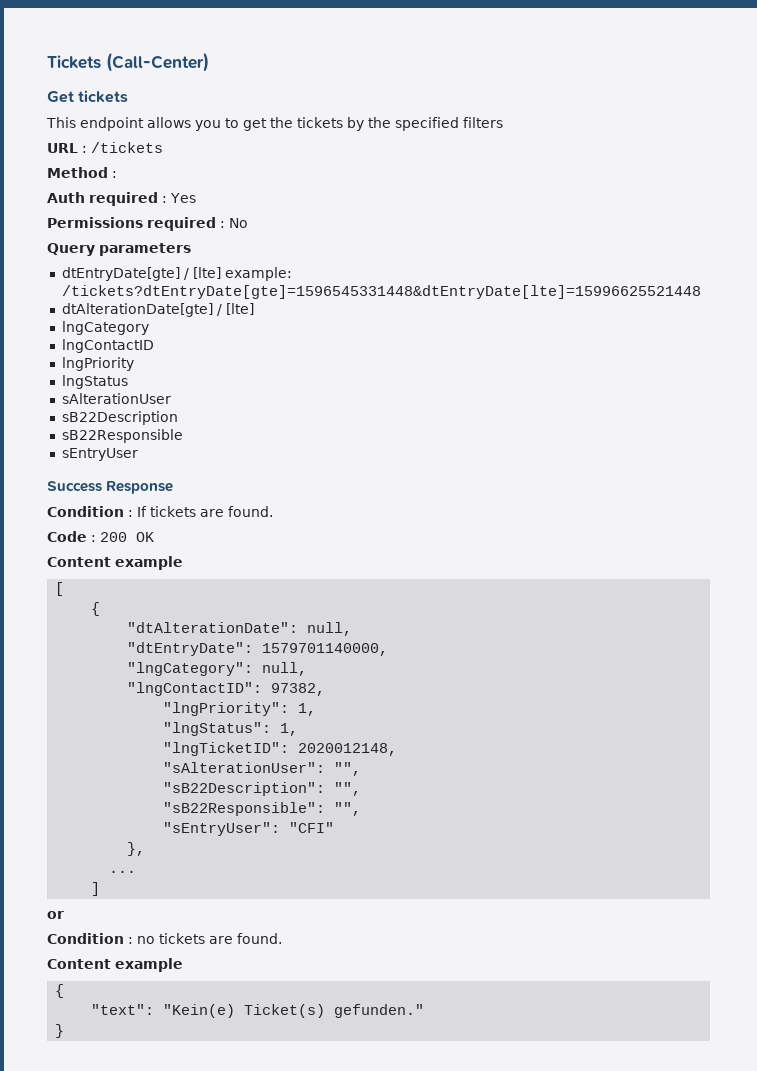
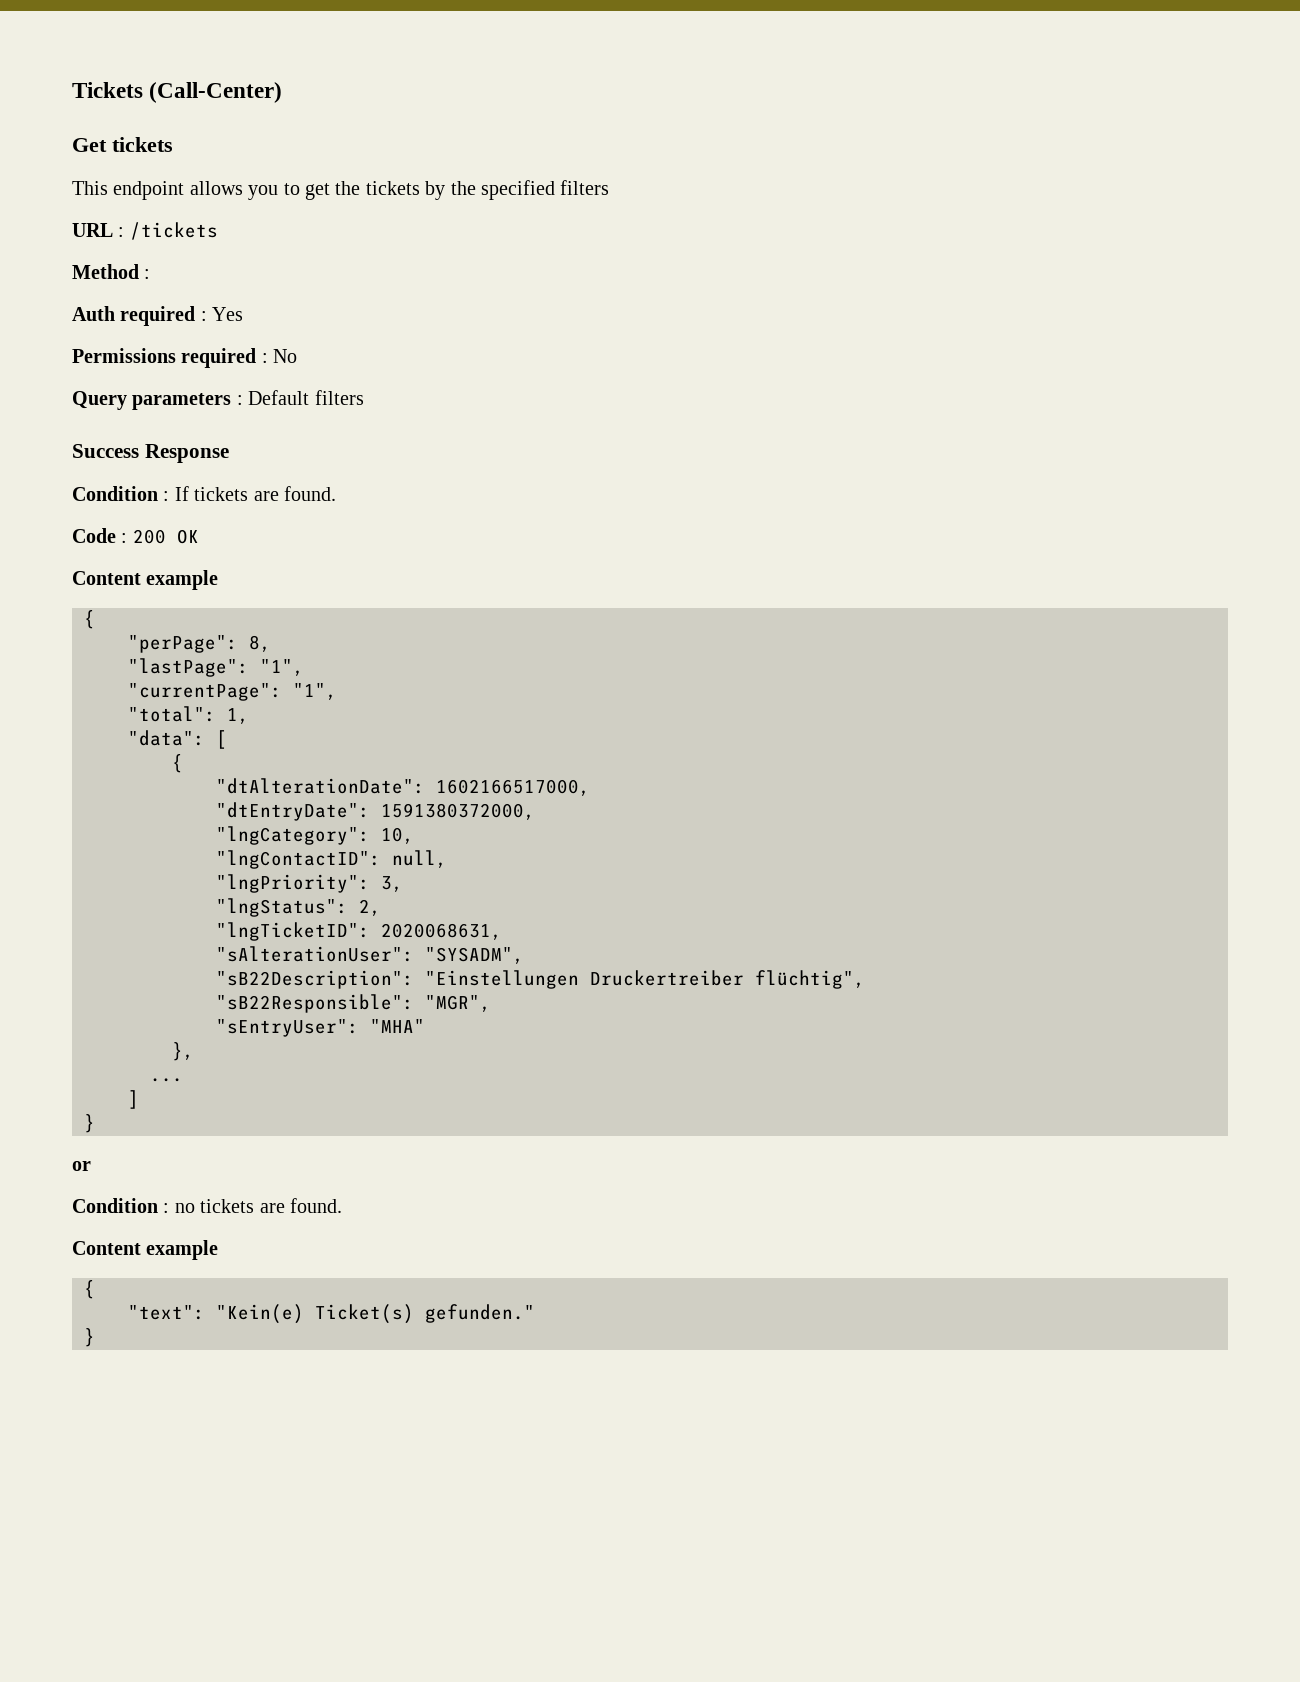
- Query parameters
- dtEntryDate[gte] / [lte] example: /tickets?dtEntryDate[gte]=1596545331448&dtEntryDate[lte]=15996625521448
- dtAlterationDate[gte] / [lte]
- lngCategory
- lngContactID
- lngPriority
- lngStatus
- sAlterationUser
- sB22Description
- sB22Responsible
- sEntryUser
+ Query parameters : Default filters
  Code : 200 OK
  Content example
- [
  {
- "dtAlterationDate": null,
- "dtEntryDate": 1579701140000,
- "lngCategory": null,
- "lngContactID": 97382,
+ "perPage": 8,
+ "lastPage": "1",
+ "currentPage": "1",
+ "total": 1,
+ "data": [
+ {
+ "dtAlterationDate": 1602166517000,
+ "dtEntryDate": 1591380372000,
+ "lngCategory": 10,
+ "lngContactID": null,
- "lngPriority": 1,
+ "lngPriority": 3,
- "lngStatus": 1,
+ "lngStatus": 2,
- "lngTicketID": 2020012148,
+ "lngTicketID": 2020068631,
- "sAlterationUser": "",
+ "sAlterationUser": "SYSADM",
- "sB22Description": "",
+ "sB22Description": "Einstellungen Druckertreiber flüchtig",
- "sB22Responsible": "",
+ "sB22Responsible": "MGR",
- "sEntryUser": "CFI"
+ "sEntryUser": "MHA"
  ]
+ }

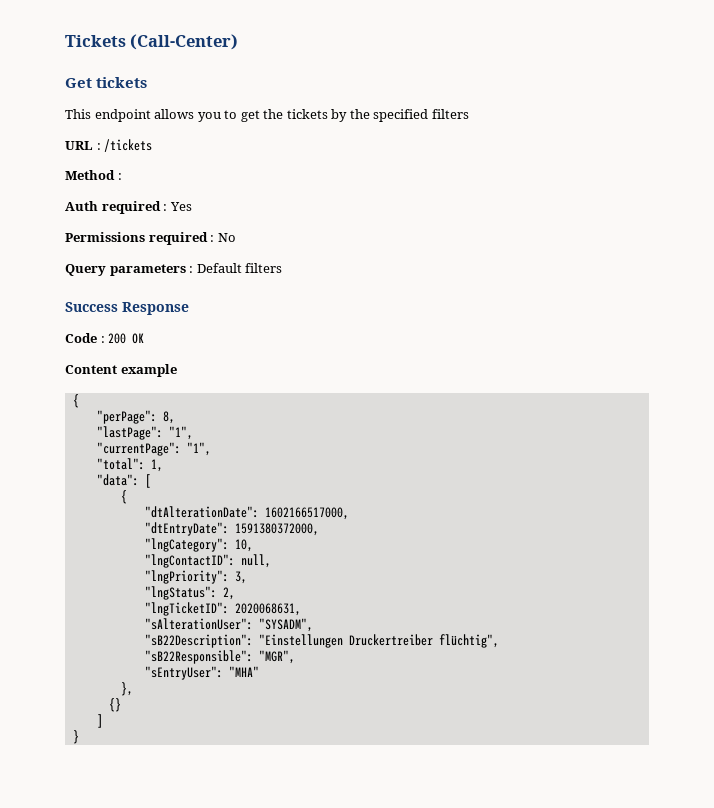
- Condition : If tickets are found.
- ...
+ {}
- or
- Condition : no tickets are found.
- Content example
- {
- "text": "Kein(e) Ticket(s) gefunden."
- }

